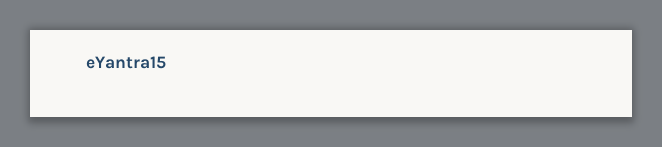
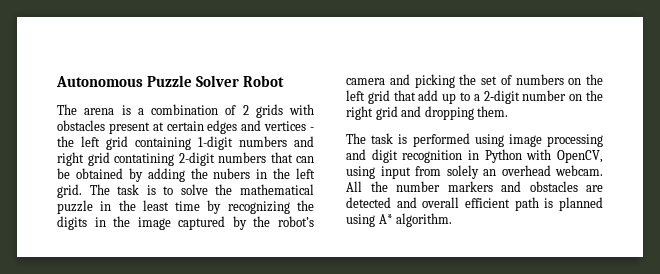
- eYantra15
+ Autonomous Puzzle Solver Robot
+ The arena is a combination of 2 grids with obstacles present at certain edges and vertices - the left grid containing 1-digit numbers and right grid contatining 2-digit numbers that can be obtained by adding the nubers in the left grid. The task is to solve the mathematical puzzle in the least time by recognizing the digits in the image captured by the robot’s camera and picking the set of numbers on the left grid that add up to a 2‑digit number on the right grid and dropping them.
+ The task is performed using image processing and digit recognition in Python with OpenCV, using input from solely an overhead webcam. All the number markers and obstacles are detected and overall efficient path is planned using A* algorithm.

